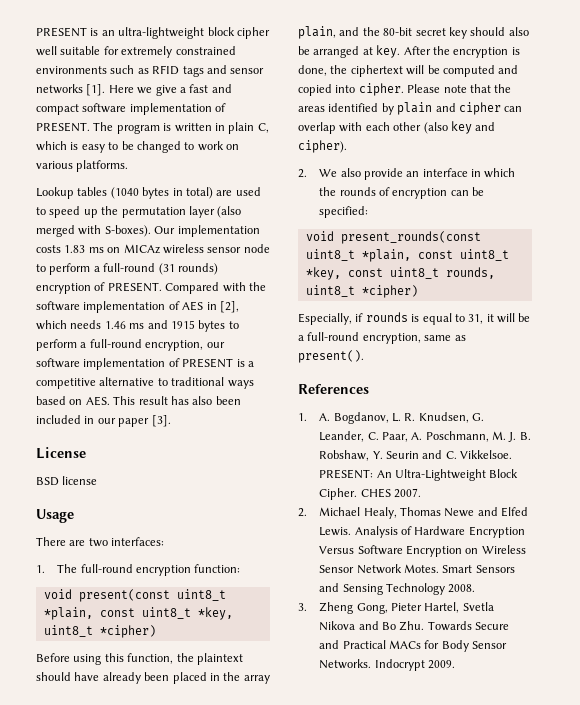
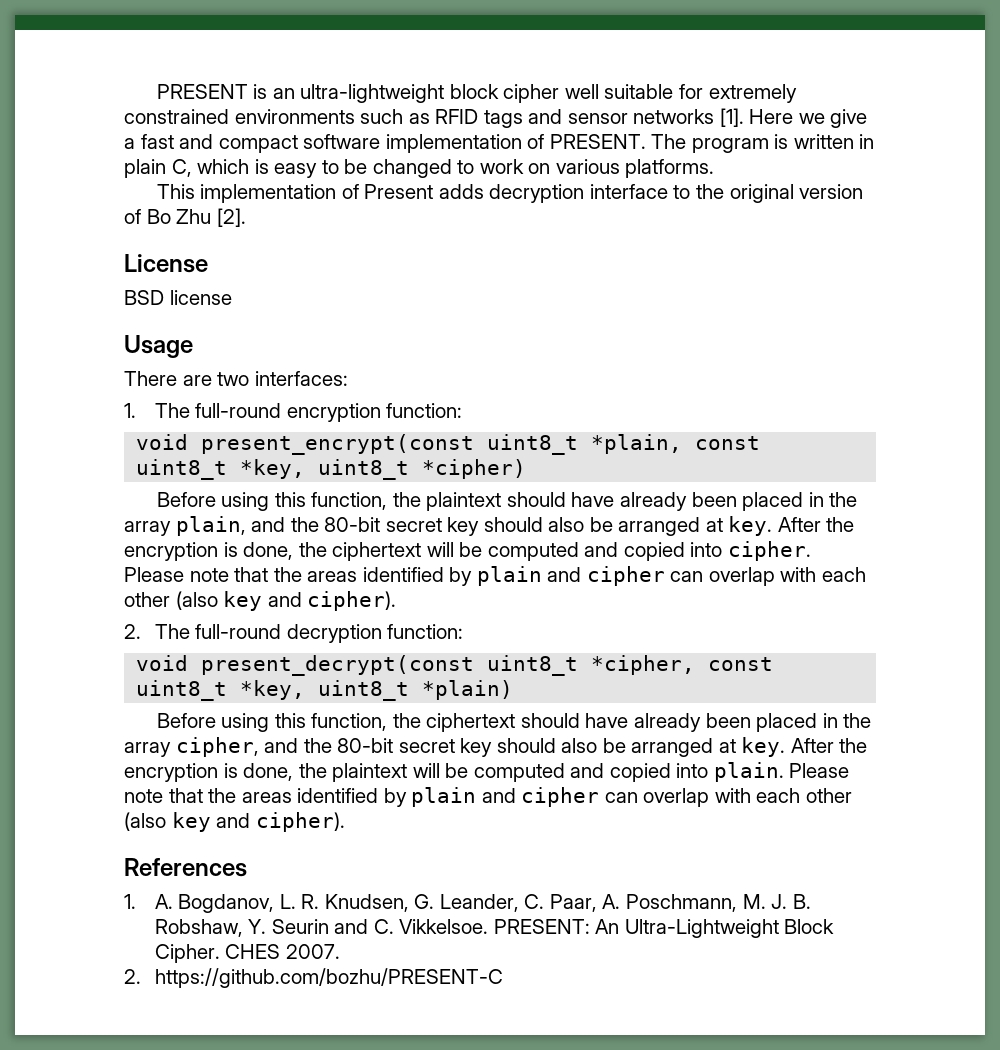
- Lookup tables (1040 bytes in total) are used to speed up the permutation layer (also merged with S-boxes). Our implementation costs 1.83 ms on MICAz wireless sensor node to perform a full-round (31 rounds) encryption of PRESENT. Compared with the software implementation of AES in [2], which needs 1.46 ms and 1915 bytes to perform a full-round encryption, our software implementation of PRESENT is a competitive alternative to traditional ways based on AES. This result has also been included in our paper [3].
+ This implementation of Present adds decryption interface to the original version of Bo Zhu [2].
- void present(const uint8_t *plain, const uint8_t *key, uint8_t *cipher)
+ void present_encrypt(const uint8_t *plain, const uint8_t *key, uint8_t *cipher)
- 2. We also provide an interface in which the rounds of encryption can be specified:
- void present_rounds(const uint8_t *plain, const uint8_t *key, const uint8_t rounds, uint8_t *cipher)
- Especially, if rounds is equal to 31, it will be a full-round encryption, same as present().
+ 2. The full-round decryption function:
+ void present_decrypt(const uint8_t *cipher, const uint8_t *key, uint8_t *plain)
+ Before using this function, the ciphertext should have already been placed in the array cipher, and the 80-bit secret key should also be arranged at key. After the encryption is done, the plaintext will be computed and copied into plain. Please note that the areas identified by plain and cipher can overlap with each other (also key and cipher).
- 2. Michael Healy, Thomas Newe and Elfed Lewis. Analysis of Hardware Encryption Versus Software Encryption on Wireless Sensor Network Motes. Smart Sensors and Sensing Technology 2008.
- 3. Zheng Gong, Pieter Hartel, Svetla Nikova and Bo Zhu. Towards Secure and Practical MACs for Body Sensor Networks. Indocrypt 2009.
+ 2. https://github.com/bozhu/PRESENT-C

